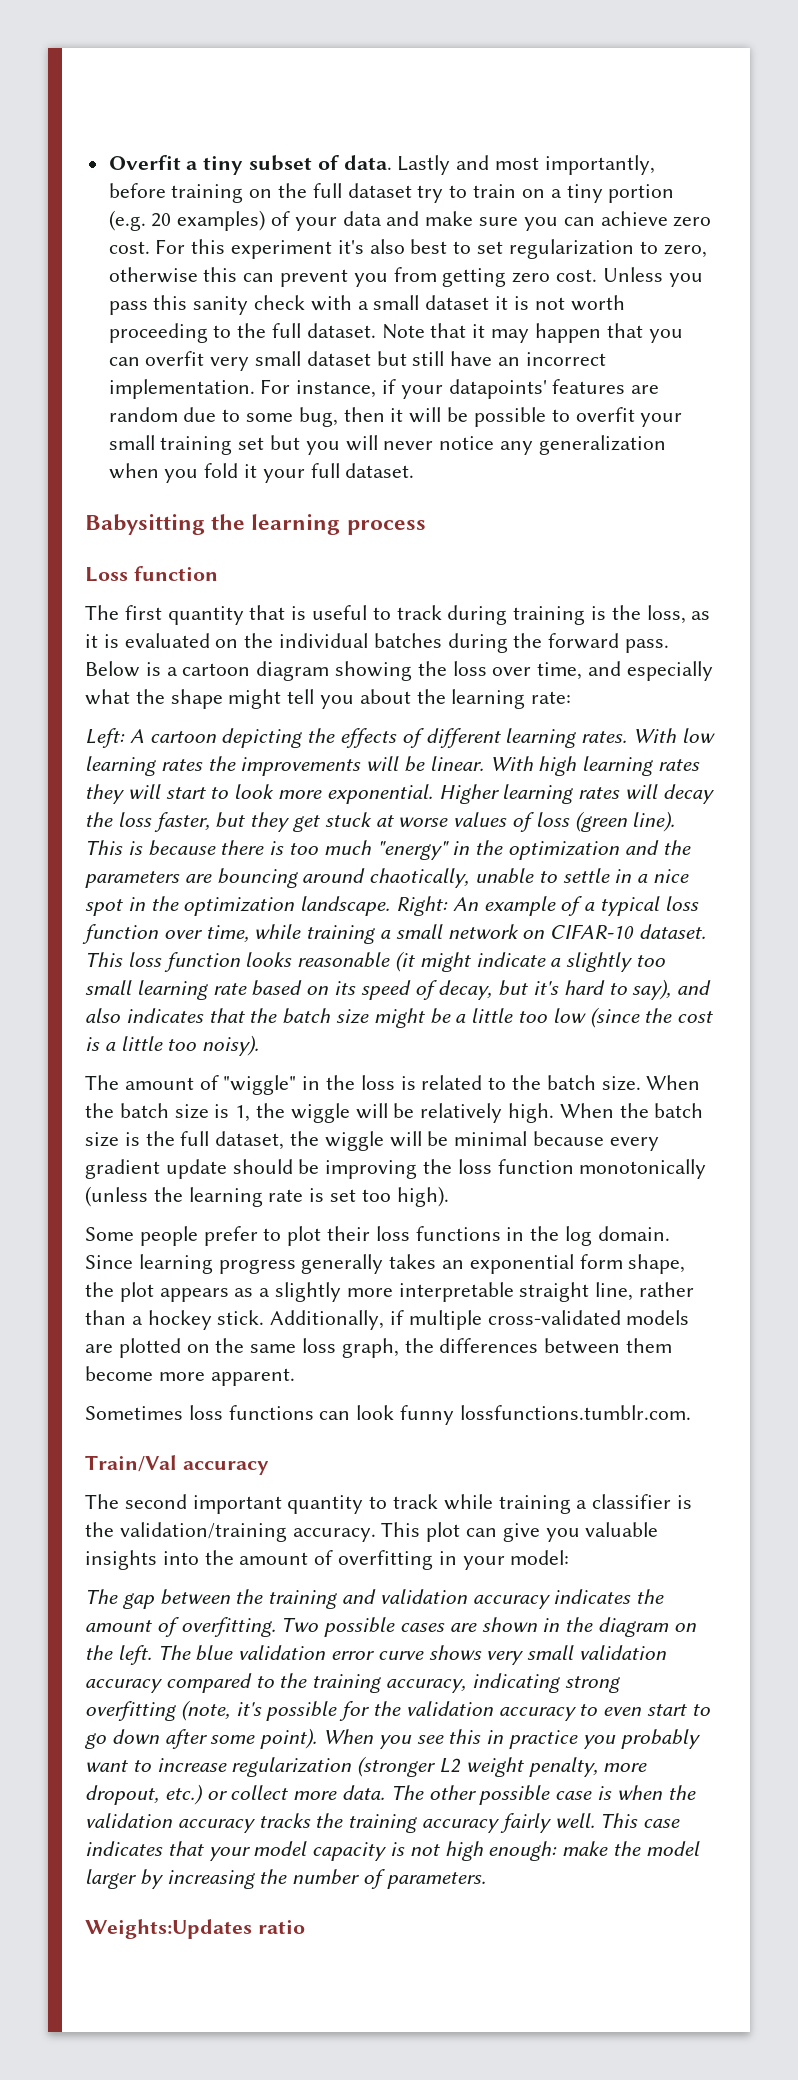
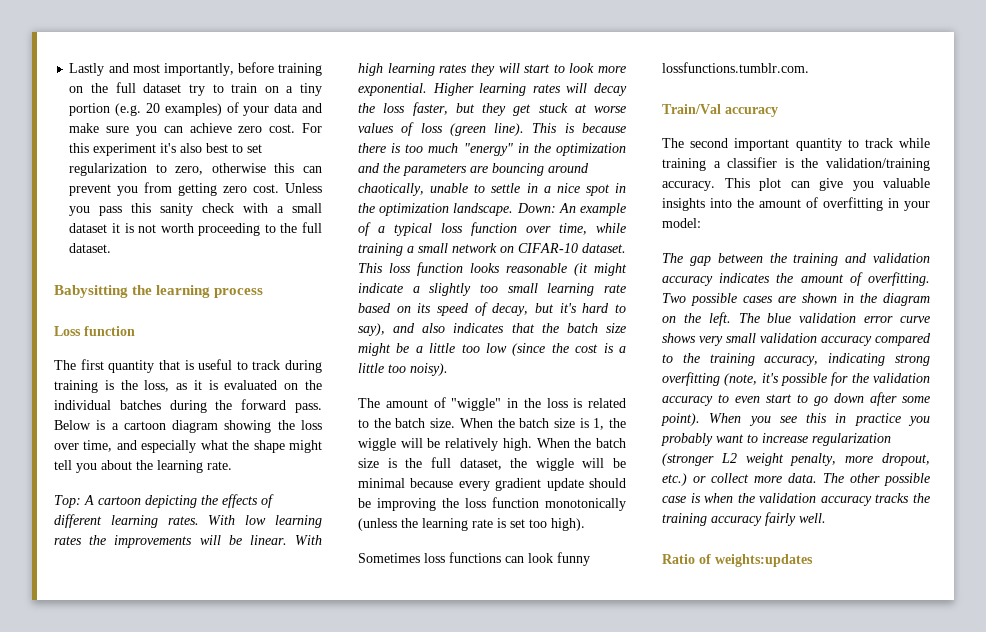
- Overfit a tiny subset of data.
- Note that it may happen that you can overfit very small dataset but still have an incorrect implementation. For instance, if your datapoints' features are random due to some bug, then it will be possible to overfit your small training set but you will never notice any generalization when you fold it your full dataset.
- Below is a cartoon diagram showing the loss over time, and especially what the shape might tell you about the learning rate:
- Left: A cartoon depicting the effects of different learning rates.
+ Below is a cartoon diagram showing the loss over time, and especially what the shape might tell you about the learning rate.
+ Top: A cartoon depicting the effects of different learning rates.
- Right: An example of a typical loss function over time, while training a small network on CIFAR-10 dataset.
+ Down: An example of a typical loss function over time, while training a small network on CIFAR-10 dataset.
- Some people prefer to plot their loss functions in the log domain. Since learning progress generally takes an exponential form shape, the plot appears as a slightly more interpretable straight line, rather than a hockey stick. Additionally, if multiple cross-validated models are plotted on the same loss graph, the differences between them become more apparent.
- The other possible case is when the validation accuracy tracks the training accuracy fairly well. This case indicates that your model capacity is not high enough: make the model larger by increasing the number of parameters.
- Weights:Updates ratio
+ The other possible case is when the validation accuracy tracks the training accuracy fairly well.
+ Ratio of weights:updates

